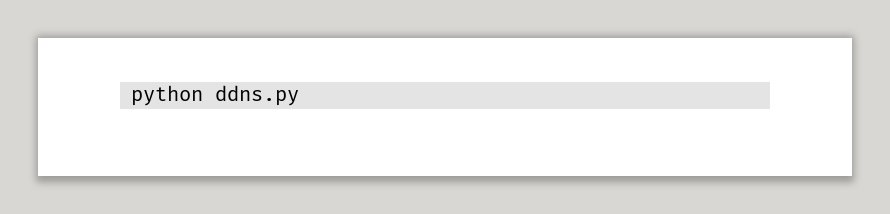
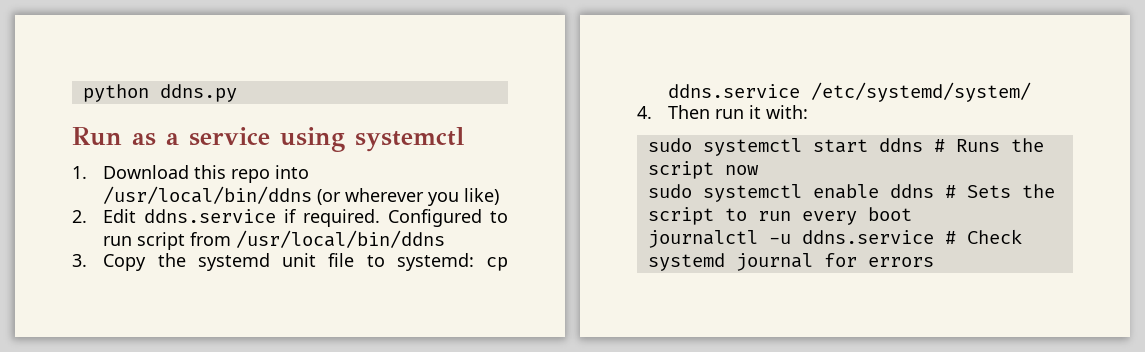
+ Run as a service using systemctl
+ 1. Download this repo into /usr/local/bin/ddns (or wherever you like)
+ 2. Edit ddns.service if required. Configured to run script from /usr/local/bin/ddns
+ 3. Copy the systemd unit file to systemd: cp ddns.service /etc/systemd/system/
+ 4. Then run it with:
+ sudo systemctl start ddns # Runs the script now
+ sudo systemctl enable ddns # Sets the script to run every boot
+ journalctl -u ddns.service # Check systemd journal for errors

